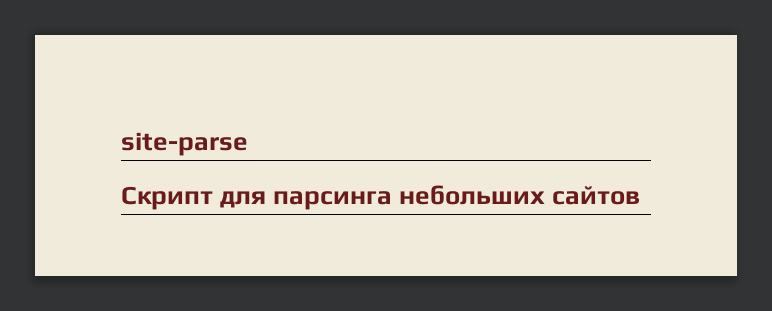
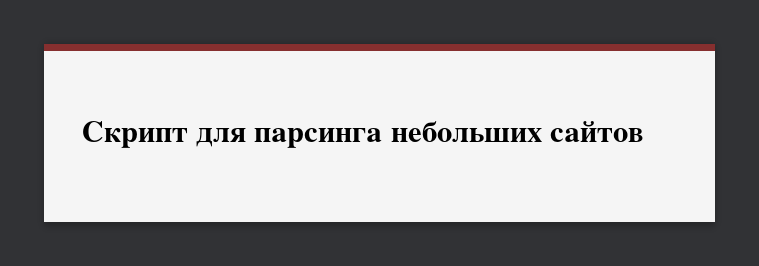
- site-parse

